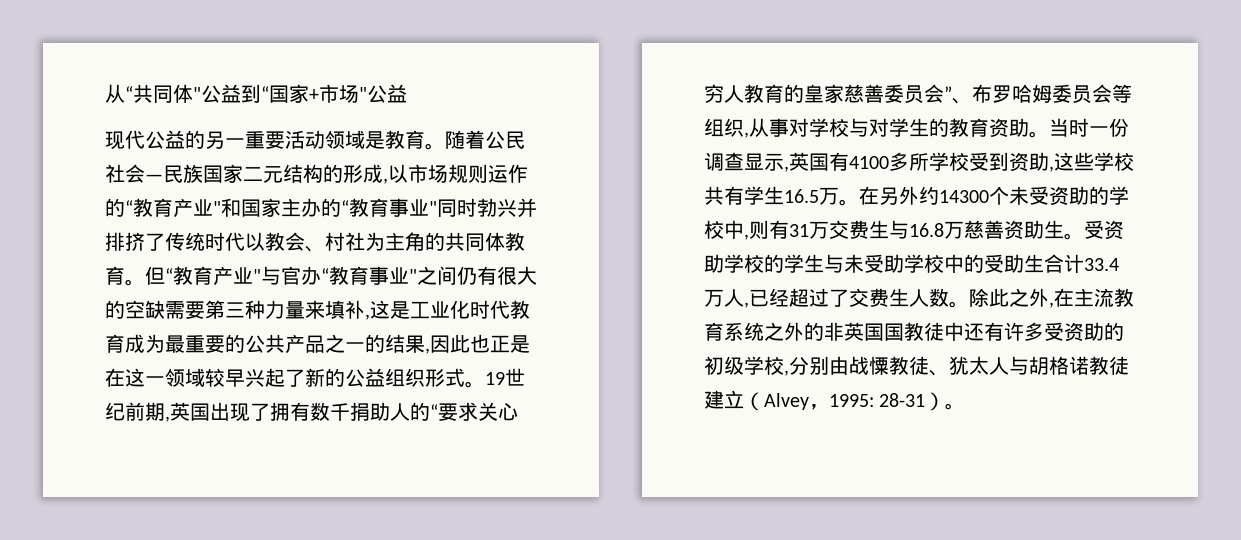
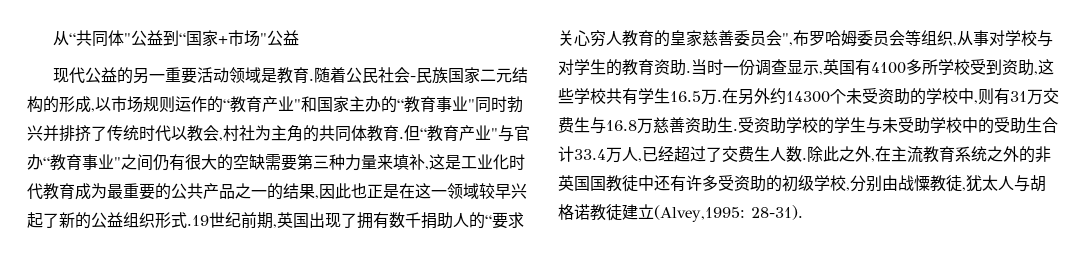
- 现代公益的另一重要活动领域是教育。
+ 现代公益的另一重要活动领域是教育.
- 随着公民社会—民族国家二元结构的形成,以市场规则运作的“教育产业"和国家主办的“教育事业"同时勃兴并排挤了传统时代以教会、村社为主角的共同体教育。
+ 随着公民社会-民族国家二元结构的形成,以市场规则运作的“教育产业"和国家主办的“教育事业"同时勃兴并排挤了传统时代以教会,村社为主角的共同体教育.
- 但“教育产业"与官办“教育事业"之间仍有很大的空缺需要第三种力量来填补,这是工业化时代教育成为最重要的公共产品之一的结果,因此也正是在这一领域较早兴起了新的公益组织形式。19世纪前期,英国出现了拥有数千捐助人的“要求关心穷人教育的皇家慈善委员会”、布罗哈姆委员会等组织,从事对学校与对学生的教育资助。
+ 但“教育产业"与官办“教育事业"之间仍有很大的空缺需要第三种力量来填补,这是工业化时代教育成为最重要的公共产品之一的结果,因此也正是在这一领域较早兴起了新的公益组织形式.19世纪前期,英国出现了拥有数千捐助人的“要求关心穷人教育的皇家慈善委员会",布罗哈姆委员会等组织,从事对学校与对学生的教育资助.
- 当时一份调查显示,英国有4100多所学校受到资助,这些学校共有学生16.5万。
+ 当时一份调查显示,英国有4100多所学校受到资助,这些学校共有学生16.5万.
- 在另外约14300个未受资助的学校中,则有31万交费生与16.8万慈善资助生。
+ 在另外约14300个未受资助的学校中,则有31万交费生与16.8万慈善资助生.
- 受资助学校的学生与未受助学校中的受助生合计33.4万人,已经超过了交费生人数。
+ 受资助学校的学生与未受助学校中的受助生合计33.4万人,已经超过了交费生人数.
- 除此之外,在主流教育系统之外的非英国国教徒中还有许多受资助的初级学校,分别由战憟教徒、犹太人与胡格诺教徒建立（Alvey，1995: 28-31）。
+ 除此之外,在主流教育系统之外的非英国国教徒中还有许多受资助的初级学校,分别由战憟教徒,犹太人与胡格诺教徒建立(Alvey,1995: 28-31).

